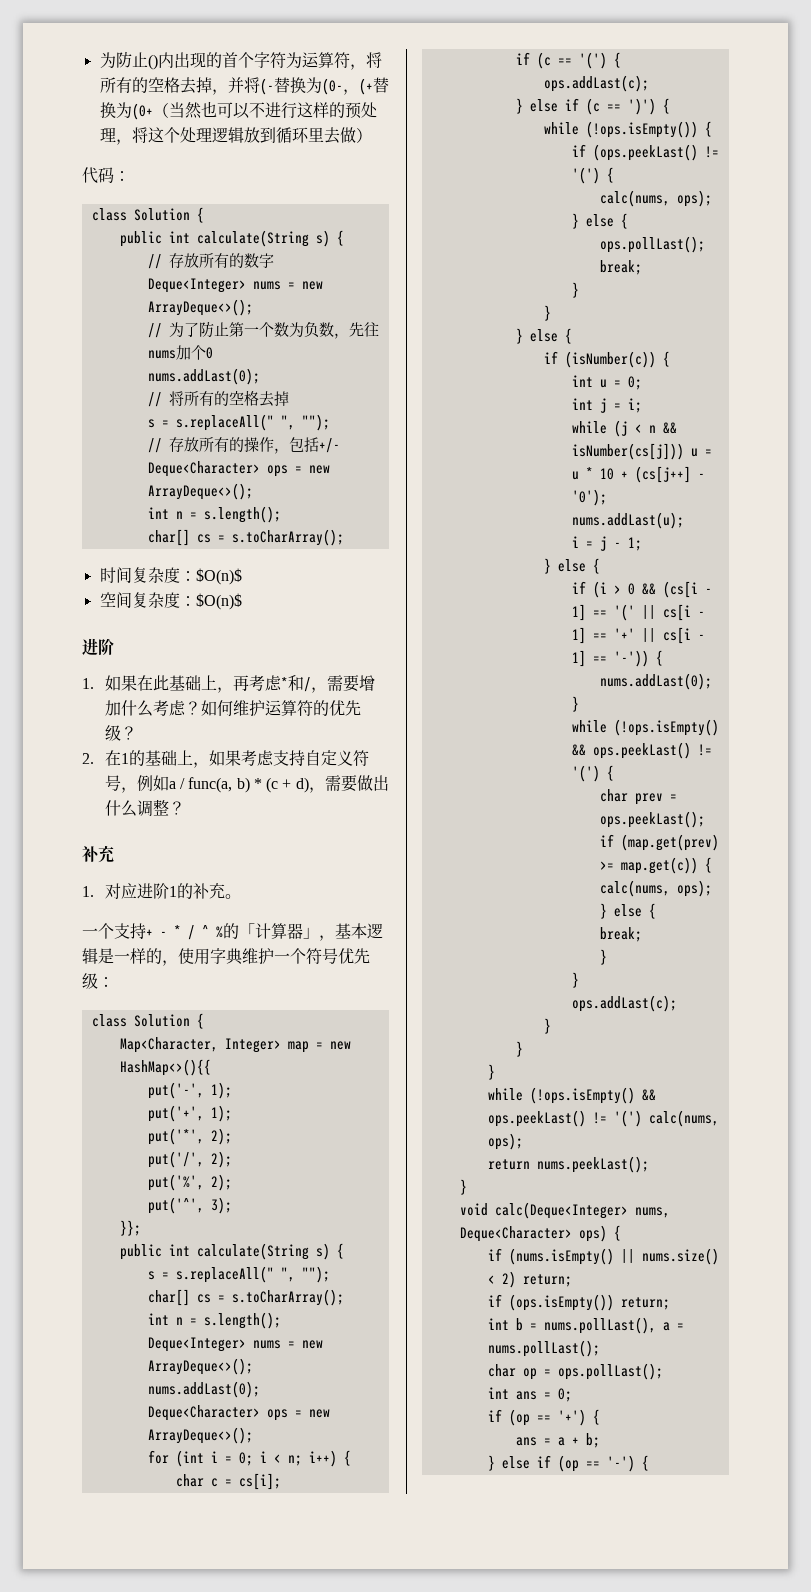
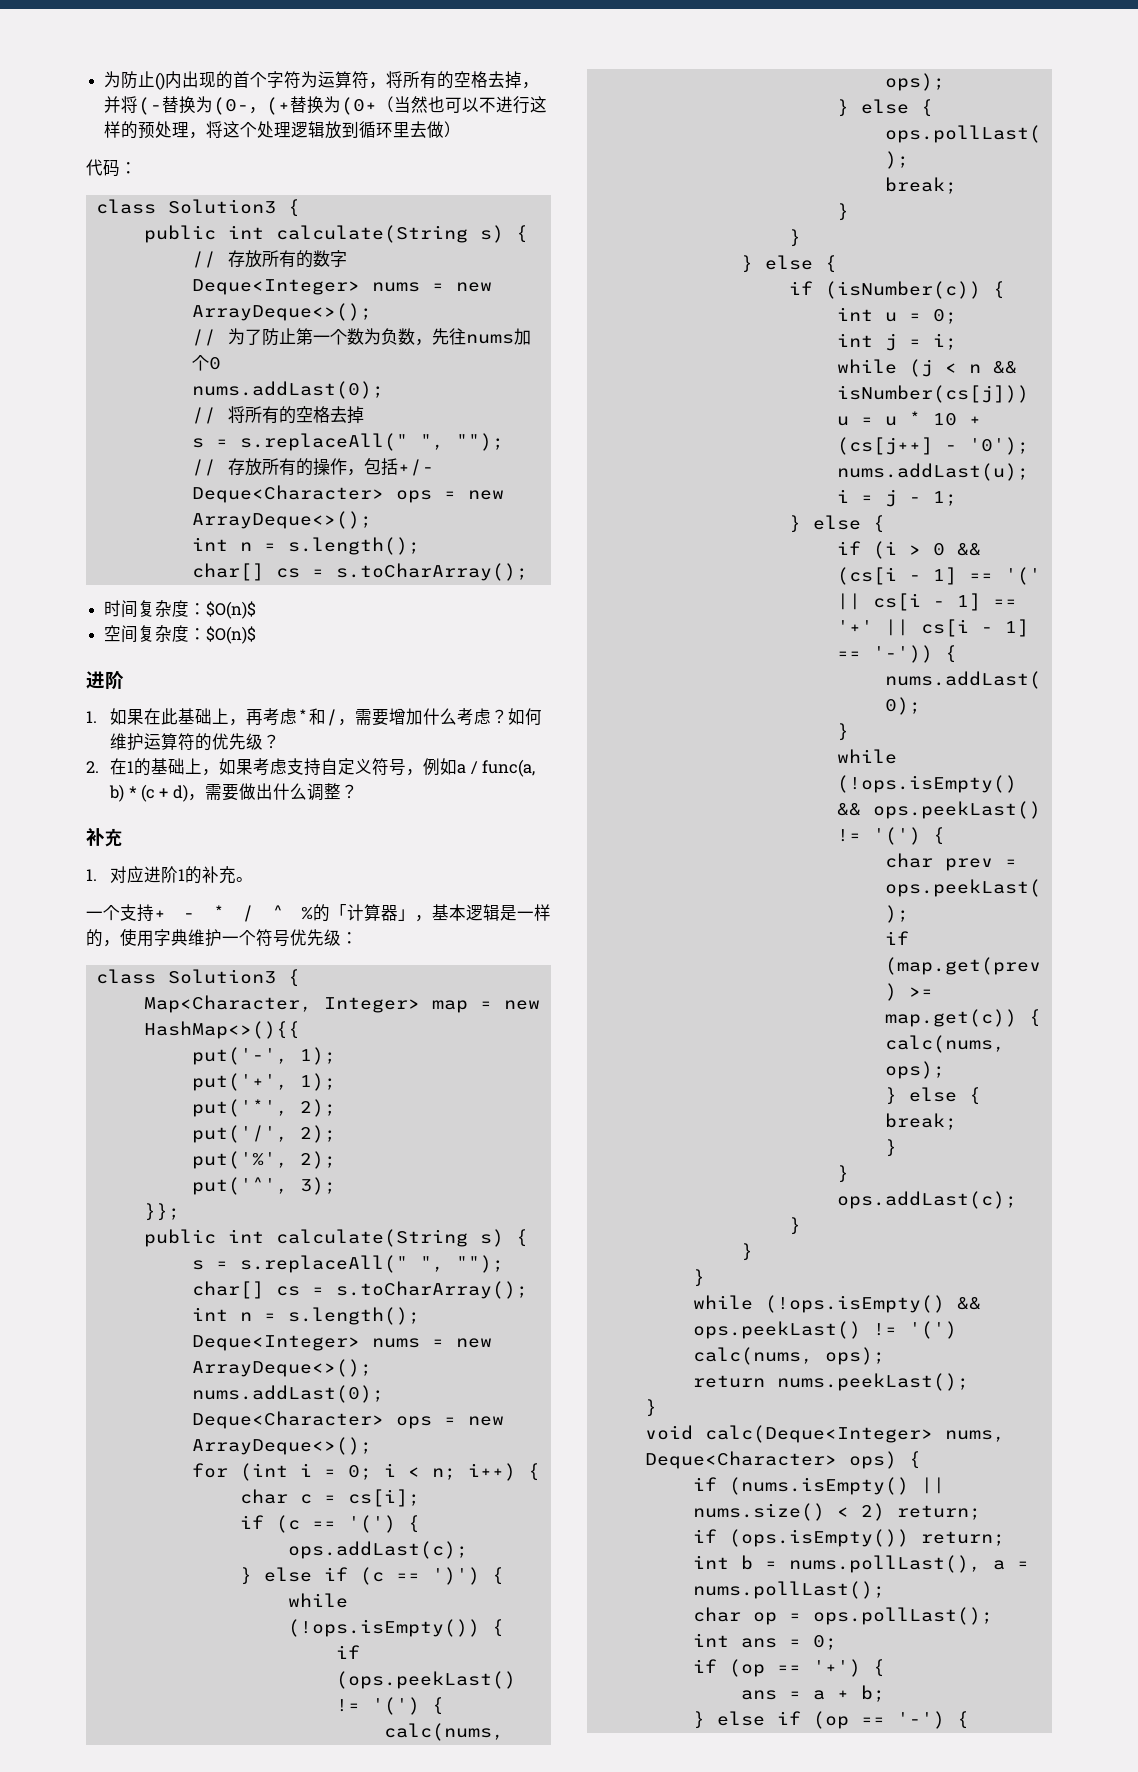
  代码：
- class Solution {
+ class Solution3 {
  一个支持+ - * / ^ %的「计算器」，基本逻辑是一样的，使用字典维护一个符号优先级：
- class Solution {
+ class Solution3 {

